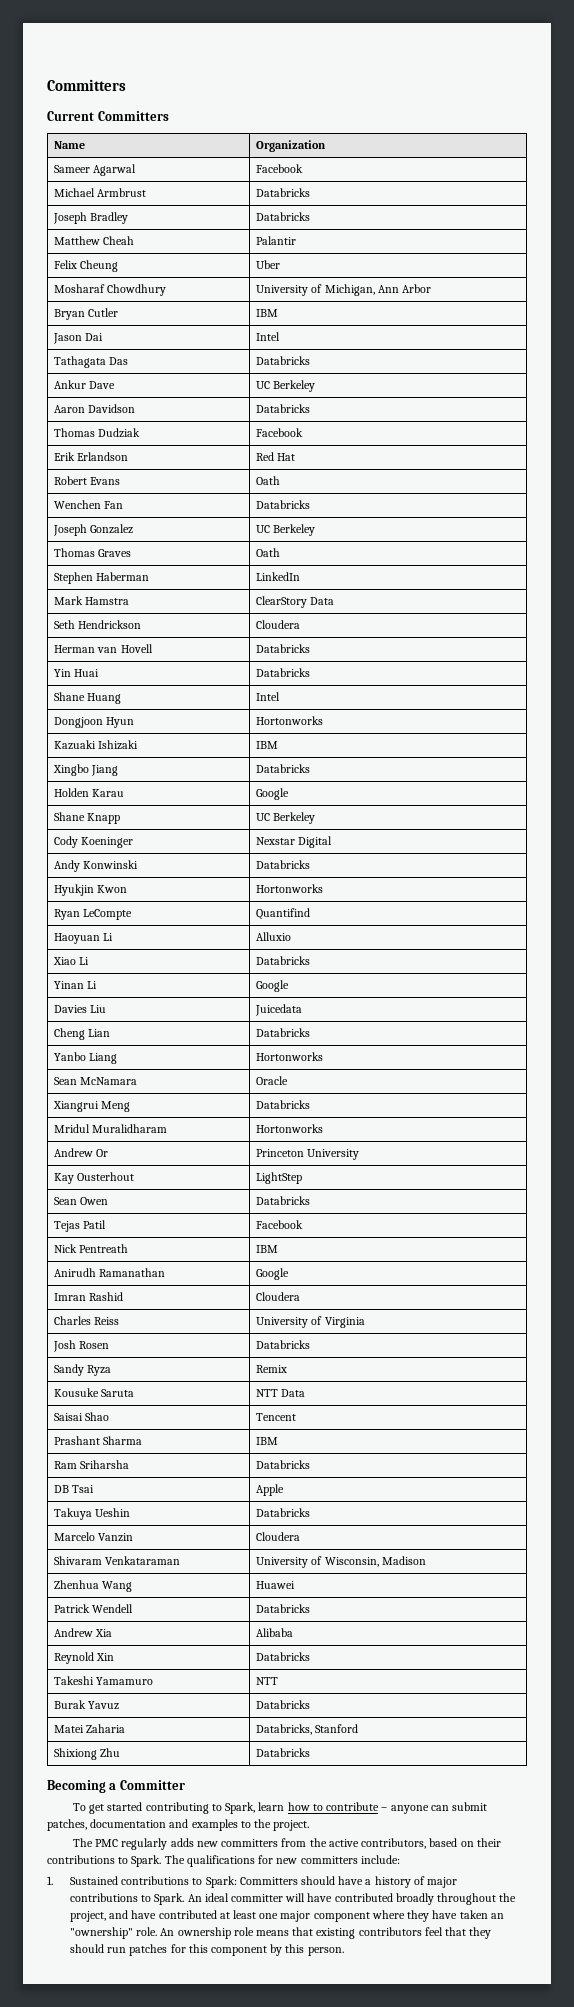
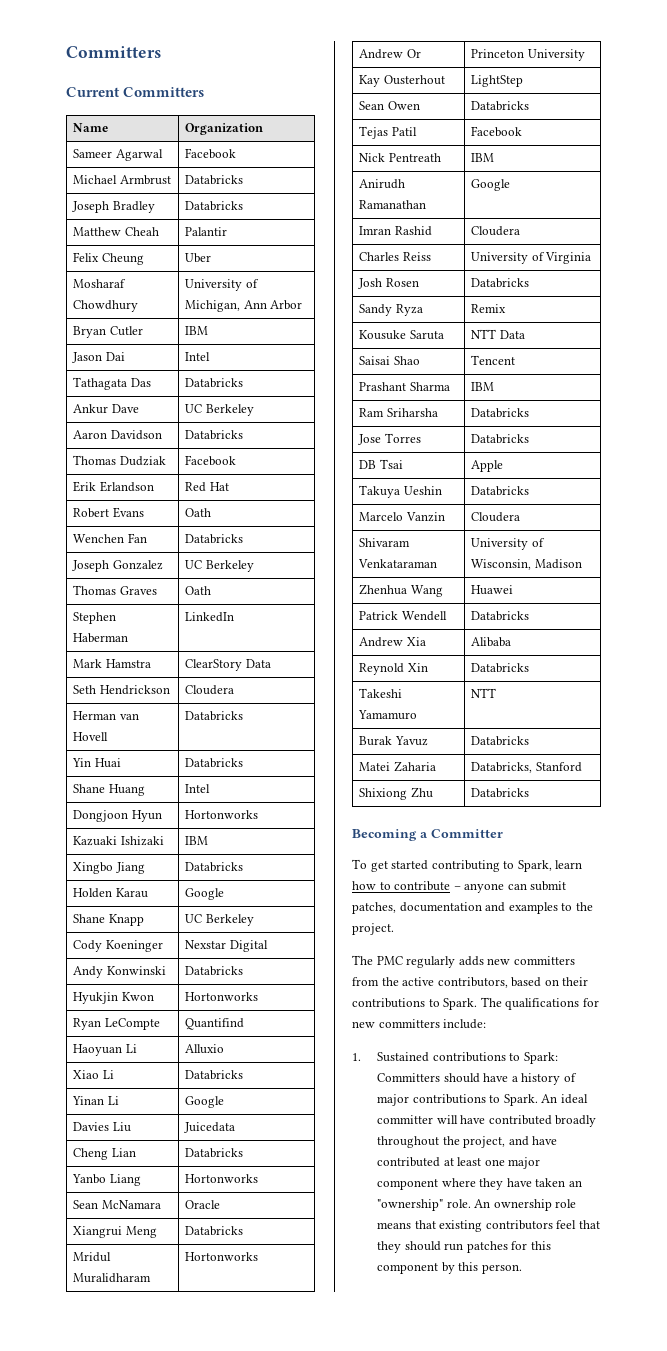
+ Jose Torres | Databricks

